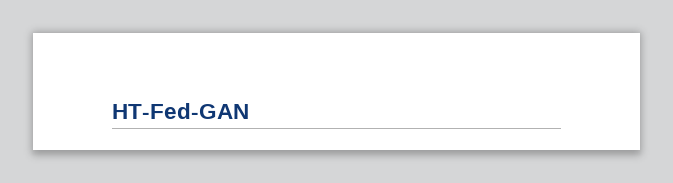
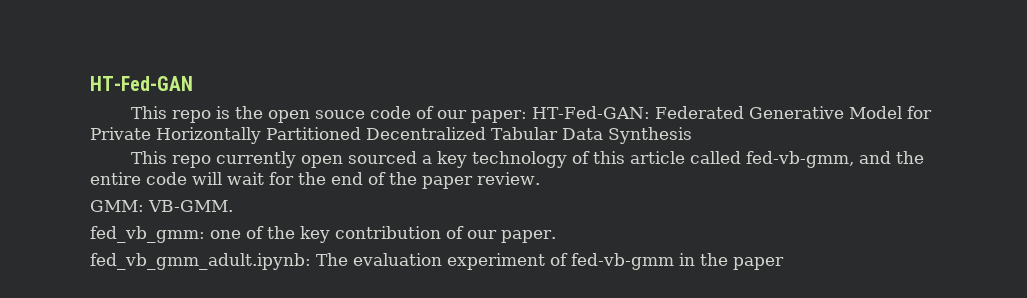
+ This repo is the open souce code of our paper: HT-Fed-GAN: Federated Generative Model for Private Horizontally Partitioned Decentralized Tabular Data Synthesis
+ This repo currently open sourced a key technology of this article called fed-vb-gmm, and the entire code will wait for the end of the paper review.
+ GMM: VB-GMM.
+ fed_vb_gmm: one of the key contribution of our paper.
+ fed_vb_gmm_adult.ipynb: The evaluation experiment of fed-vb-gmm in the paper

